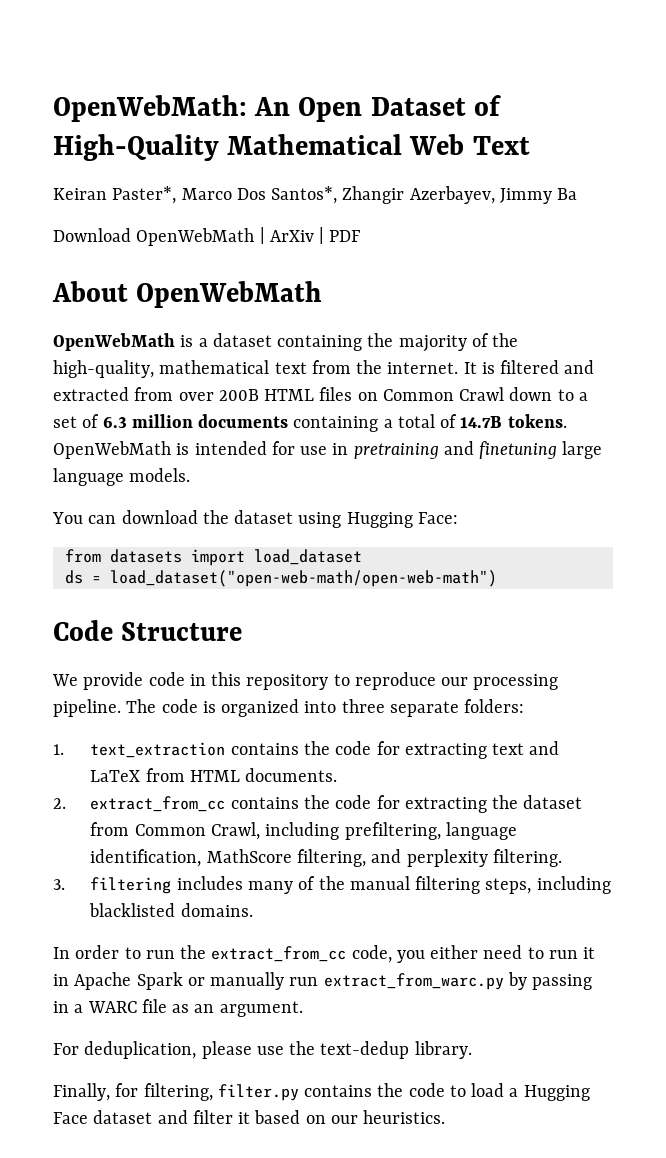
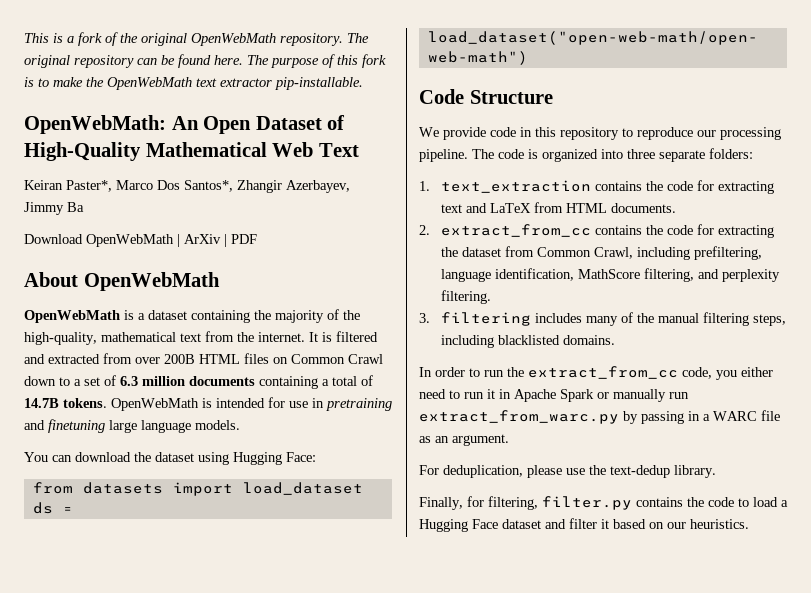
+ This is a fork of the original OpenWebMath repository. The original repository can be found here. The purpose of this fork is to make the OpenWebMath text extractor pip-installable.

